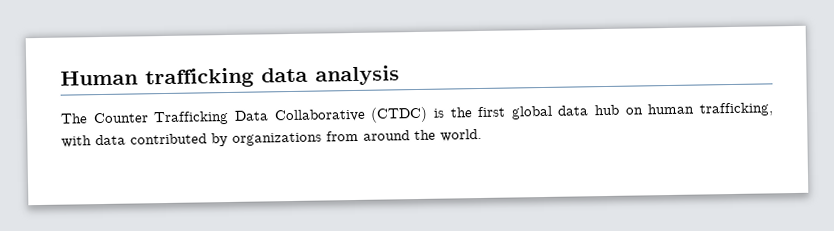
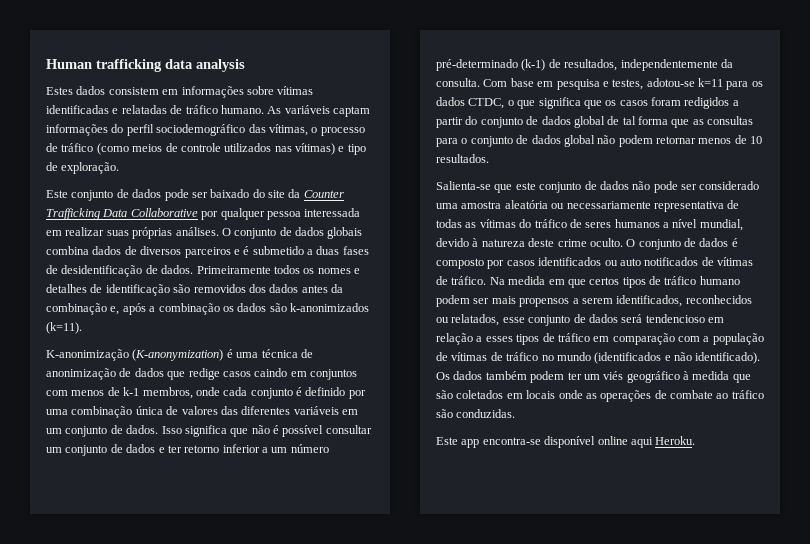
- The Counter Trafficking Data Collaborative (CTDC) is the first global data hub on human trafficking, with data contributed by organizations from around the world.
+ Estes dados consistem em informações sobre vítimas identificadas e relatadas de tráfico humano. As variáveis captam informações do perfil sociodemográfico das vítimas, o processo de tráfico (como meios de controle utilizados nas vítimas) e tipo de exploração.
+ Este conjunto de dados pode ser baixado do site da Counter Trafficking Data Collaborative por qualquer pessoa interessada em realizar suas próprias análises. O conjunto de dados globais combina dados de diversos parceiros e é submetido a duas fases de desidentificação de dados. Primeiramente todos os nomes e detalhes de identificação são removidos dos dados antes da combinação e, após a combinação os dados são k-anonimizados (k=11).
+ K-anonimização (K-anonymization) é uma técnica de anonimização de dados que redige casos caindo em conjuntos com menos de k-1 membros, onde cada conjunto é definido por uma combinação única de valores das diferentes variáveis em um conjunto de dados. Isso significa que não é possível consultar um conjunto de dados e ter retorno inferior a um número pré-determinado (k-1) de resultados, independentemente da consulta. Com base em pesquisa e testes, adotou-se k=11 para os dados CTDC, o que significa que os casos foram redigidos a partir do conjunto de dados global de tal forma que as consultas para o conjunto de dados global não podem retornar menos de 10 resultados.
+ Salienta-se que este conjunto de dados não pode ser considerado uma amostra aleatória ou necessariamente representativa de todas as vítimas do tráfico de seres humanos a nível mundial, devido à natureza deste crime oculto. O conjunto de dados é composto por casos identificados ou auto notificados de vítimas de tráfico. Na medida em que certos tipos de tráfico humano podem ser mais propensos a serem identificados, reconhecidos ou relatados, esse conjunto de dados será tendencioso em relação a esses tipos de tráfico em comparação com a população de vítimas de tráfico no mundo (identificados e não identificado). Os dados também podem ter um viés geográfico à medida que são coletados em locais onde as operações de combate ao tráfico são conduzidas.
+ Este app encontra-se disponível online aqui Heroku.

